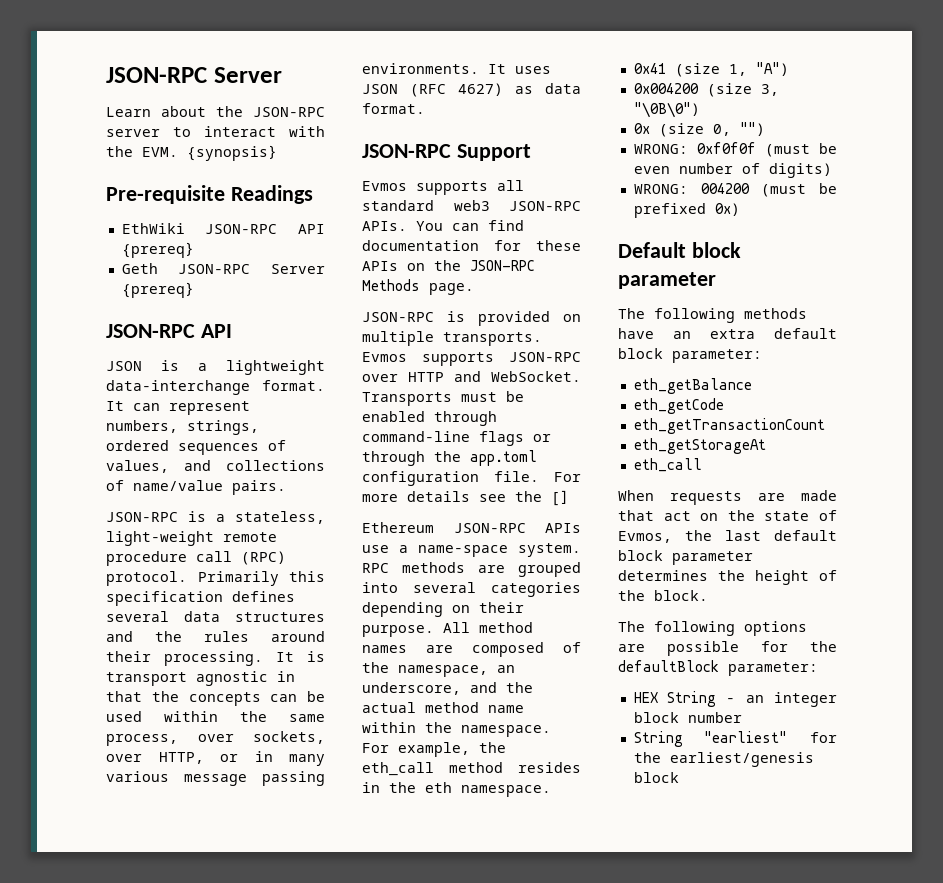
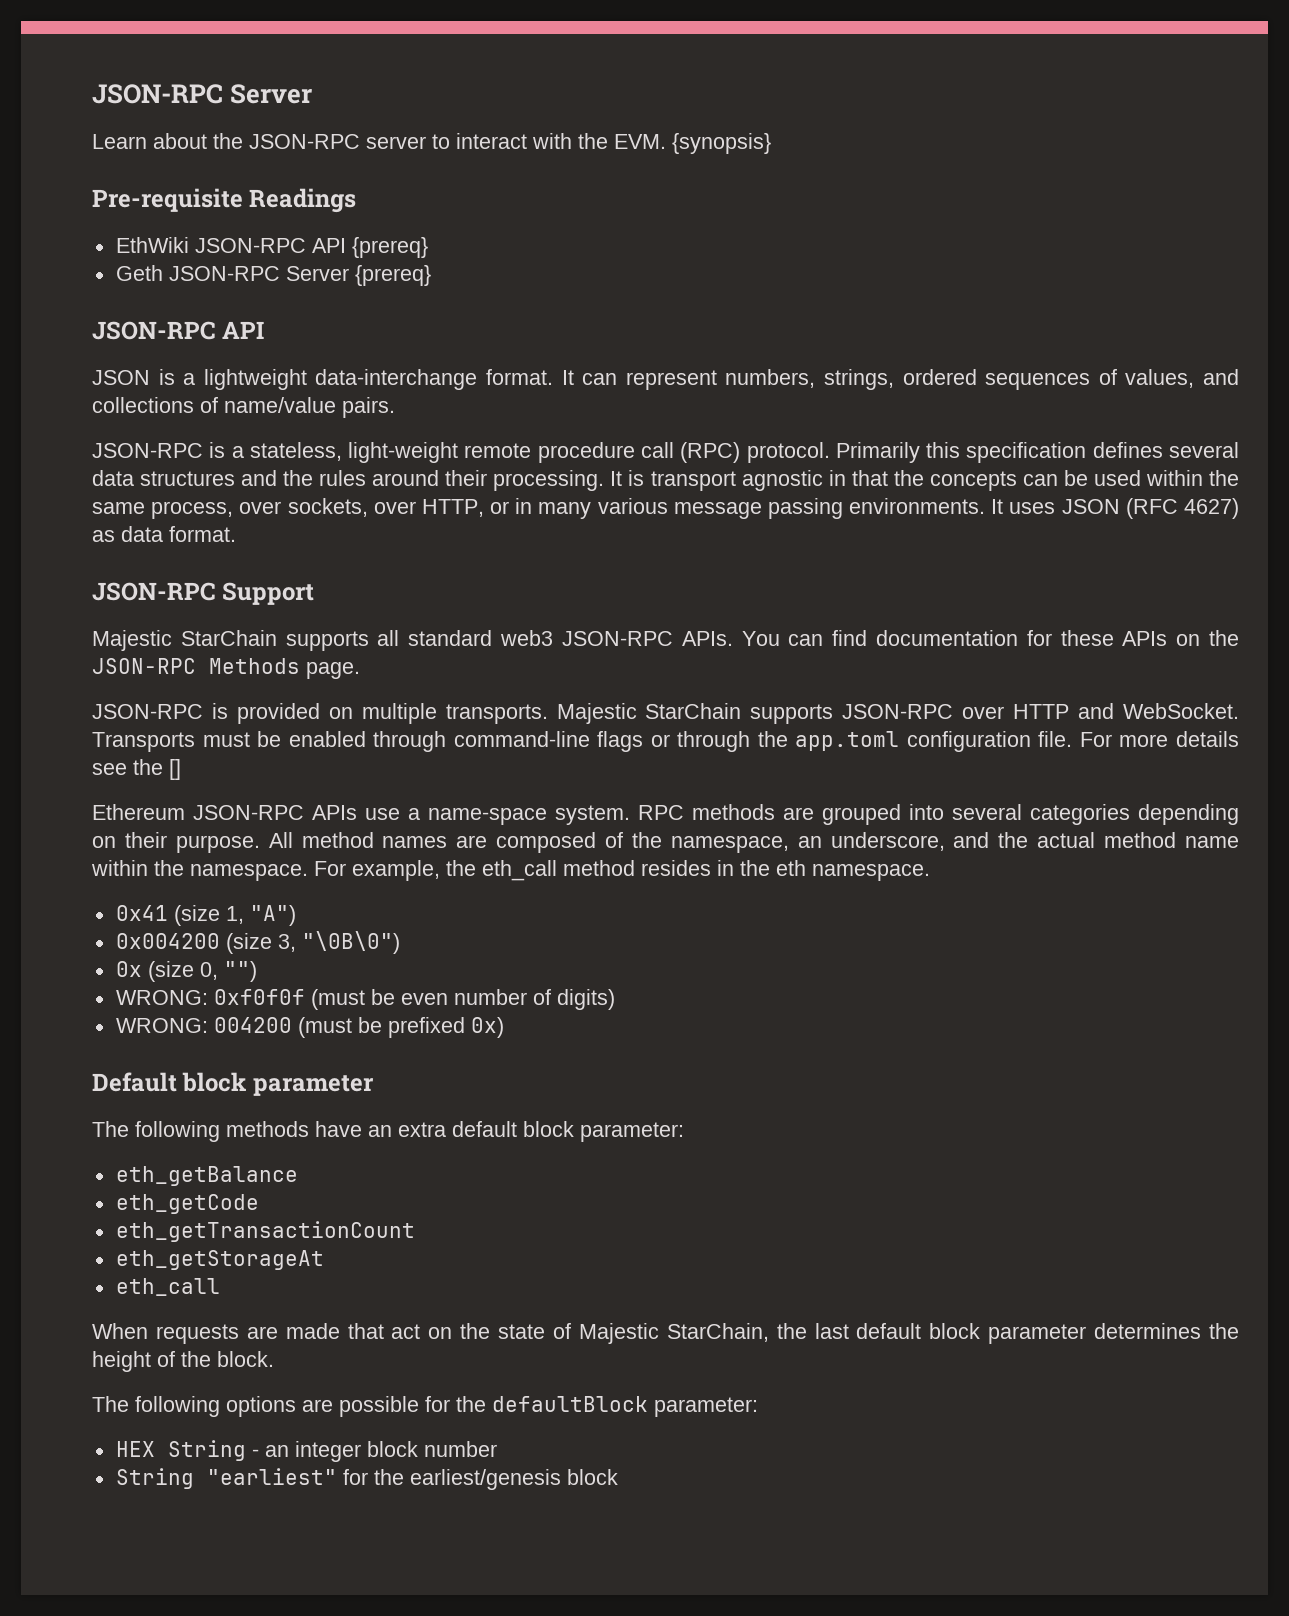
- Evmos supports all standard web3 JSON-RPC APIs.
+ Majestic StarChain supports all standard web3 JSON-RPC APIs.
- Evmos supports JSON-RPC over HTTP and WebSocket.
+ Majestic StarChain supports JSON-RPC over HTTP and WebSocket.
- When requests are made that act on the state of Evmos, the last default block parameter determines the height of the block.
+ When requests are made that act on the state of Majestic StarChain, the last default block parameter determines the height of the block.

